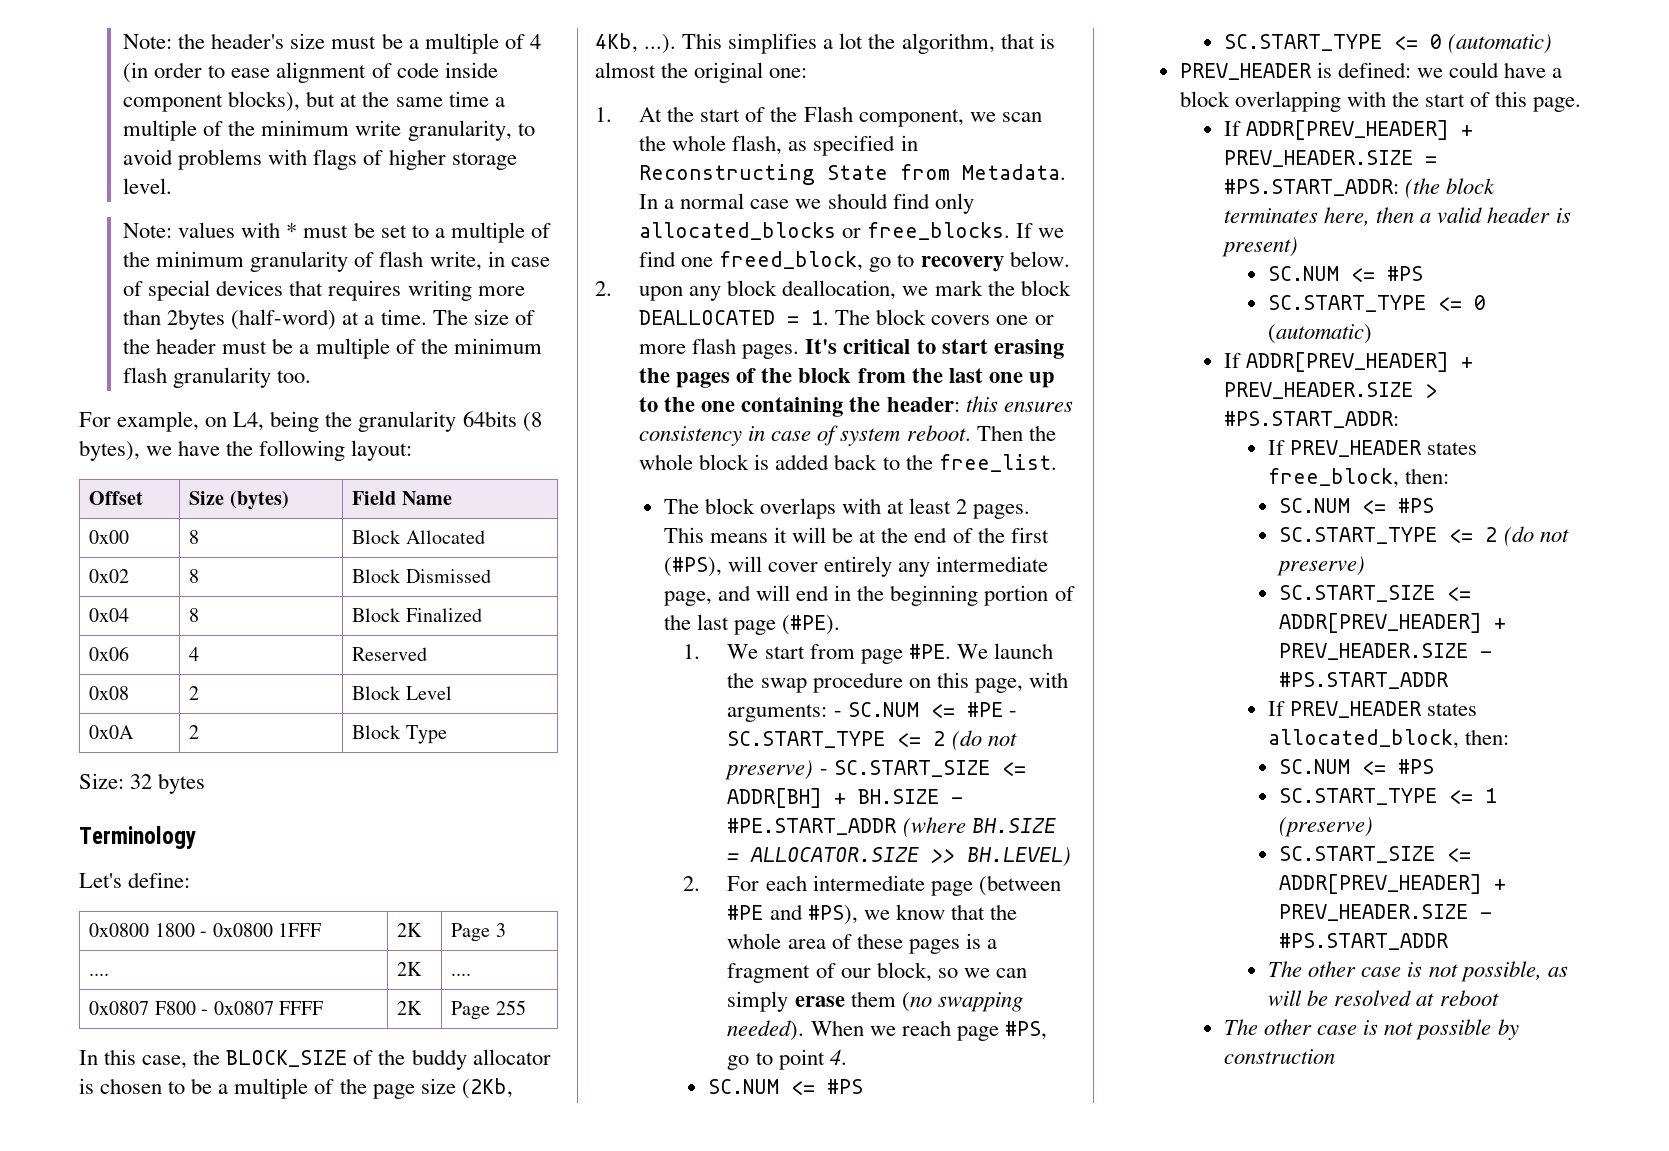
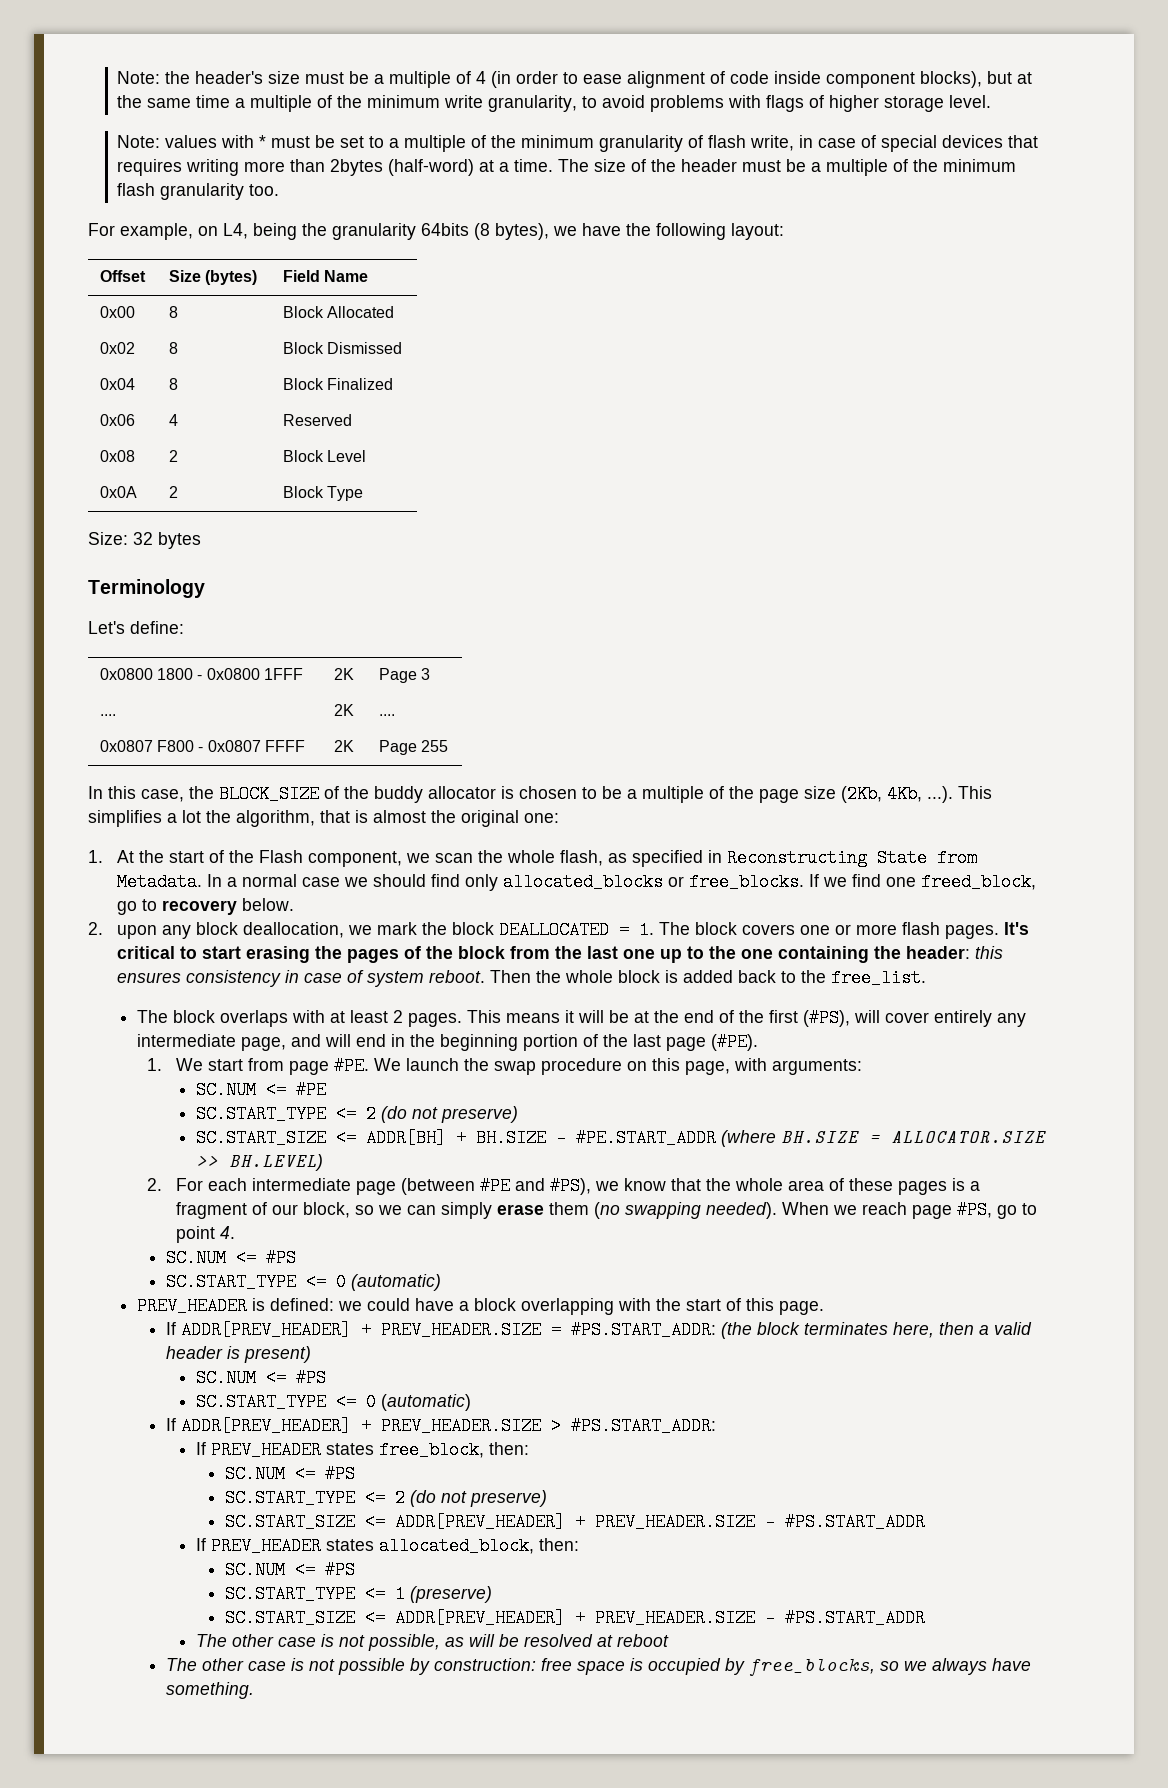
- We launch the swap procedure on this page, with arguments: - SC.NUM <= #PE - SC.START_TYPE <= 2 (do not preserve) - SC.START_SIZE <= ADDR[BH] + BH.SIZE - #PE.START_ADDR (where BH.SIZE = ALLOCATOR.SIZE >> BH.LEVEL)
+ We launch the swap procedure on this page, with arguments:
+ SC.NUM <= #PE
+ SC.START_TYPE <= 2 (do not preserve)
+ SC.START_SIZE <= ADDR[BH] + BH.SIZE - #PE.START_ADDR (where BH.SIZE = ALLOCATOR.SIZE >> BH.LEVEL)
- The other case is not possible by construction
+ The other case is not possible by construction: free space is occupied by free_blocks, so we always have something.

